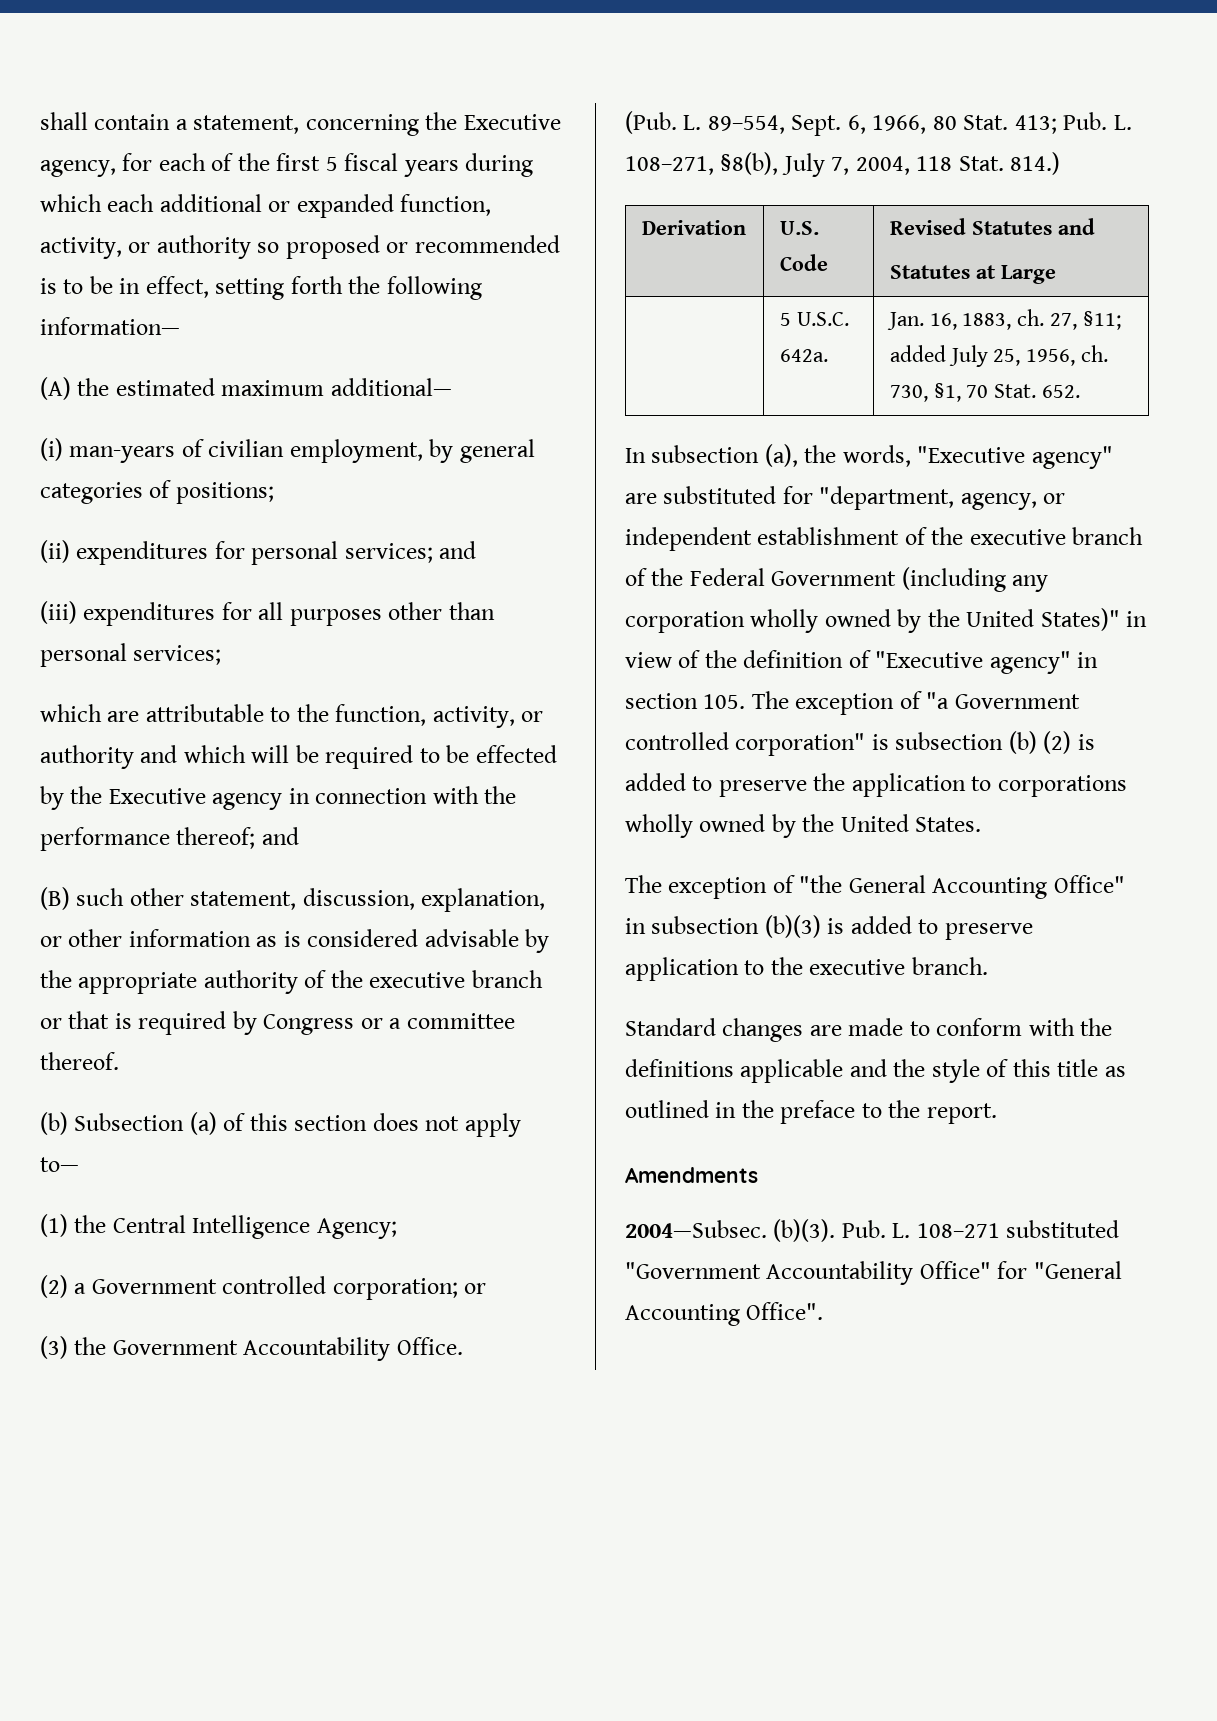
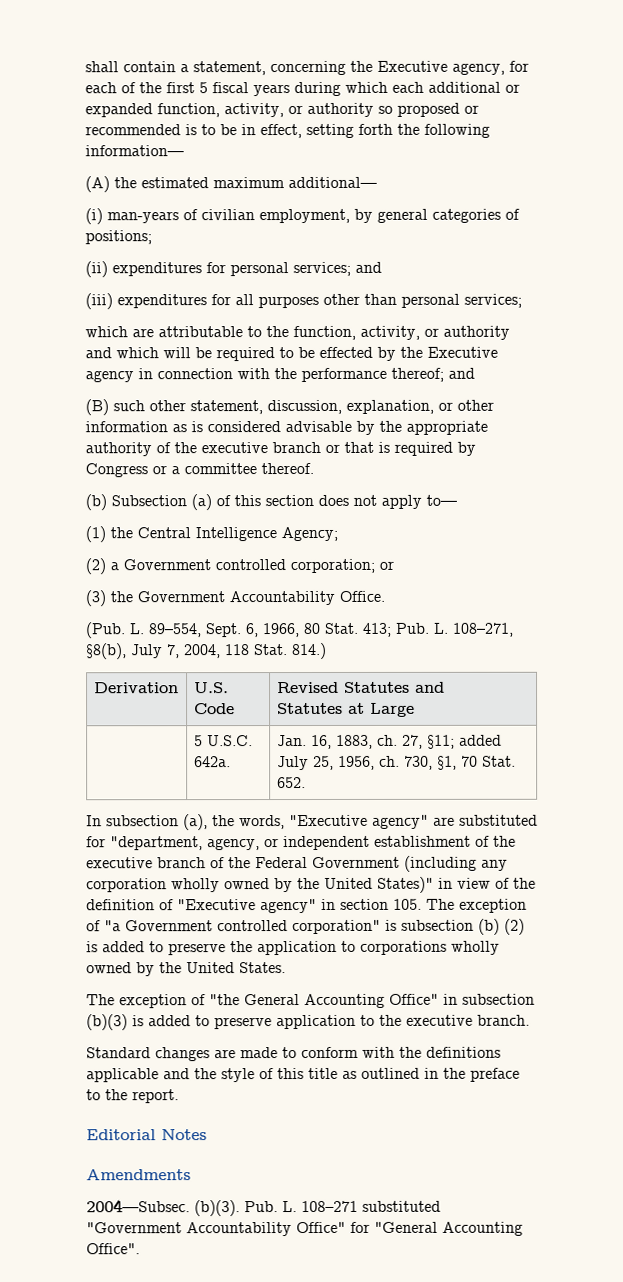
+ Editorial Notes

